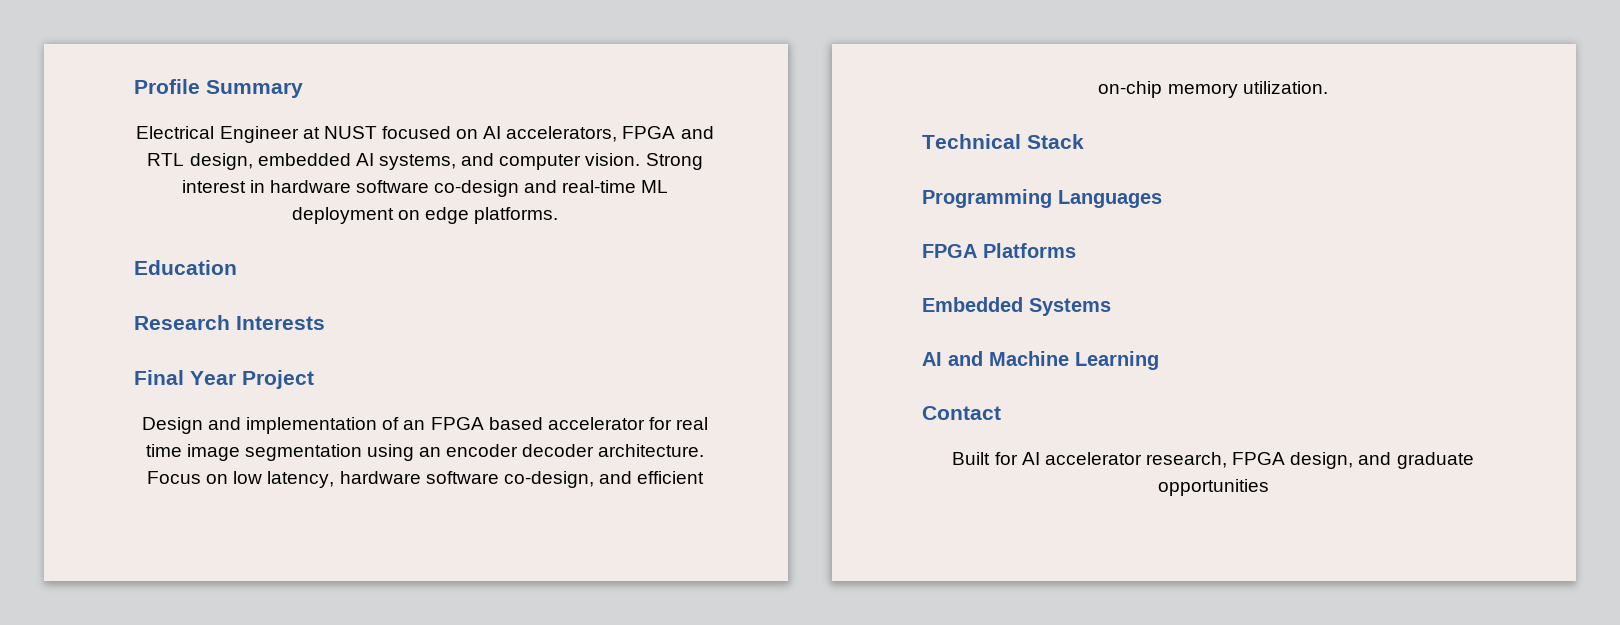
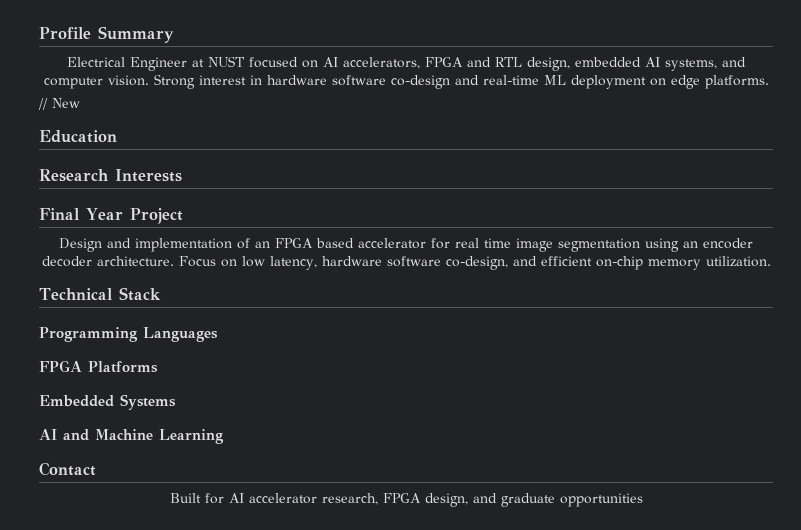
+ // New

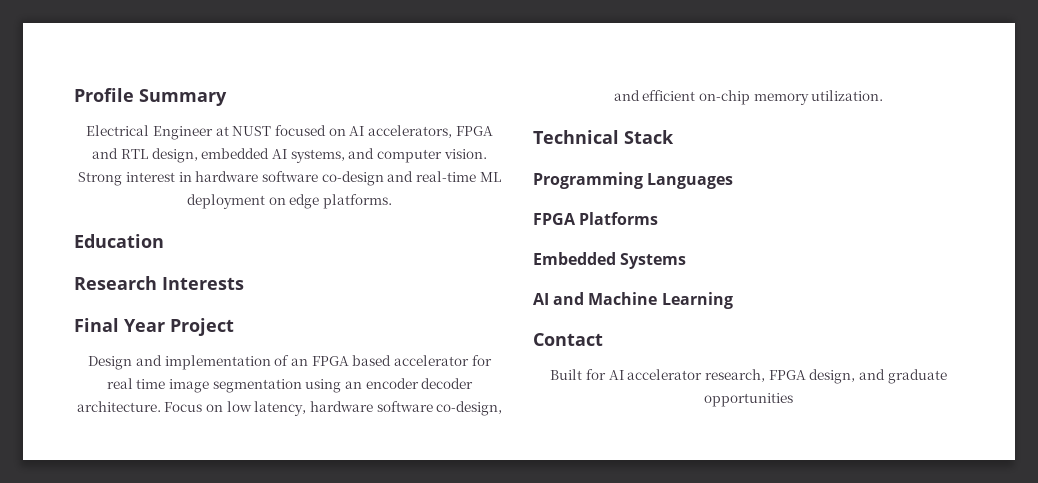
- // New

